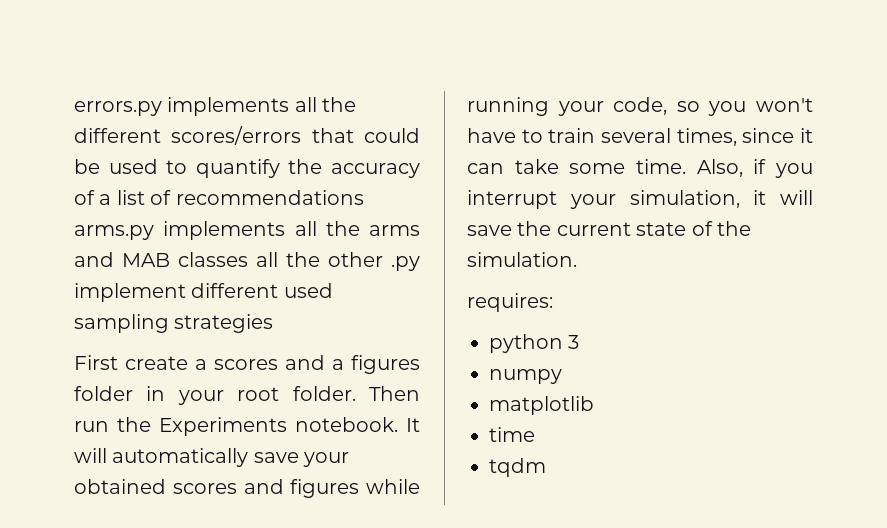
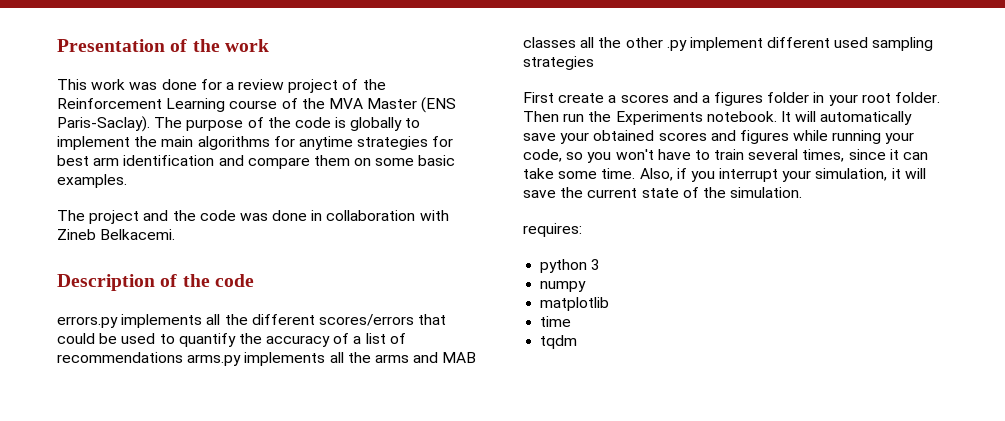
+ Presentation of the work
+ This work was done for a review project of the Reinforcement Learning course of the MVA Master (ENS Paris-Saclay). The purpose of the code is globally to implement the main algorithms for anytime strategies for best arm identification and compare them on some basic examples.
+ The project and the code was done in collaboration with Zineb Belkacemi.
+ Description of the code

